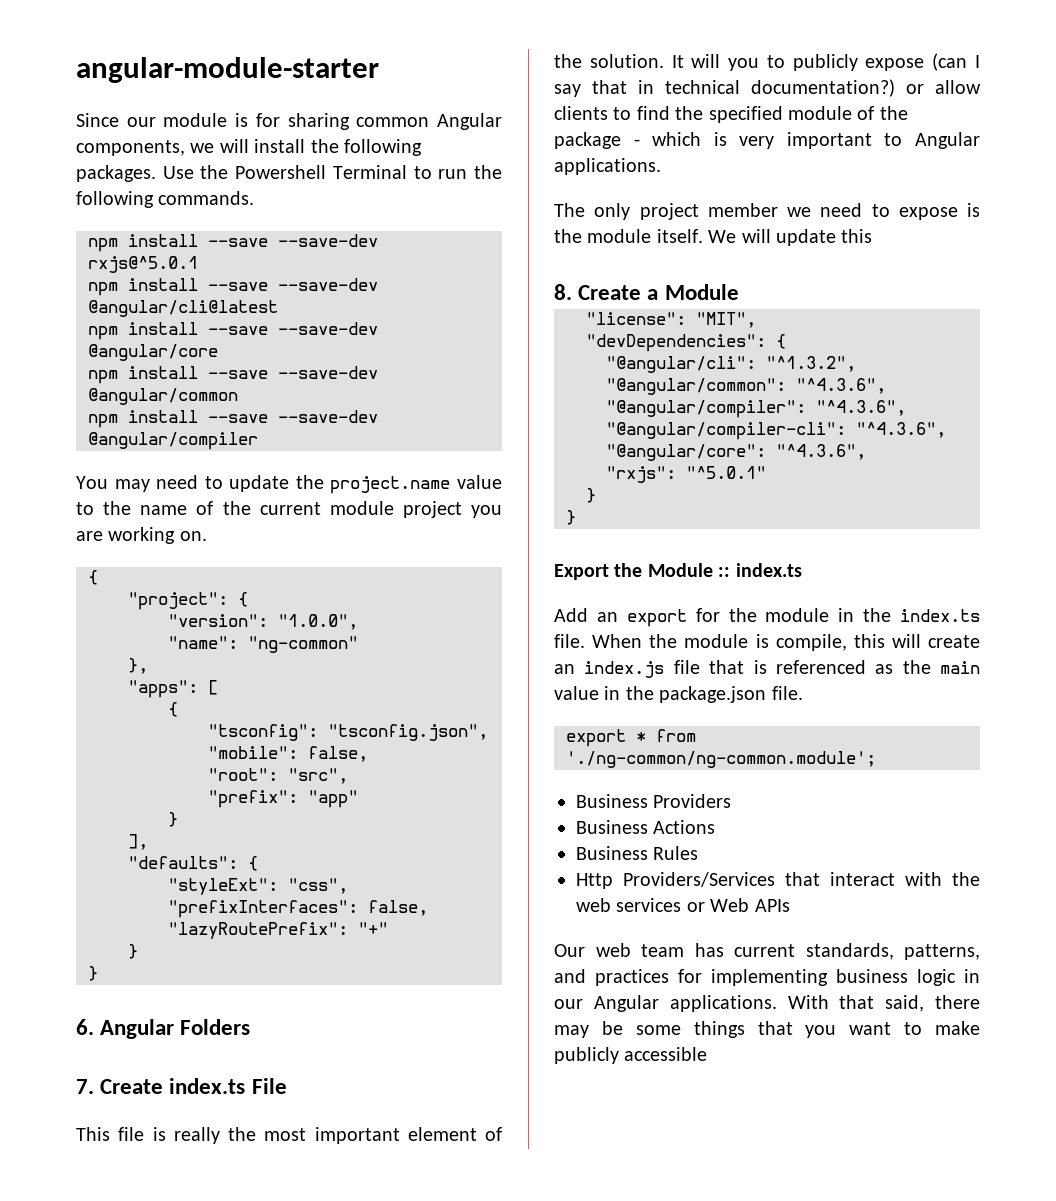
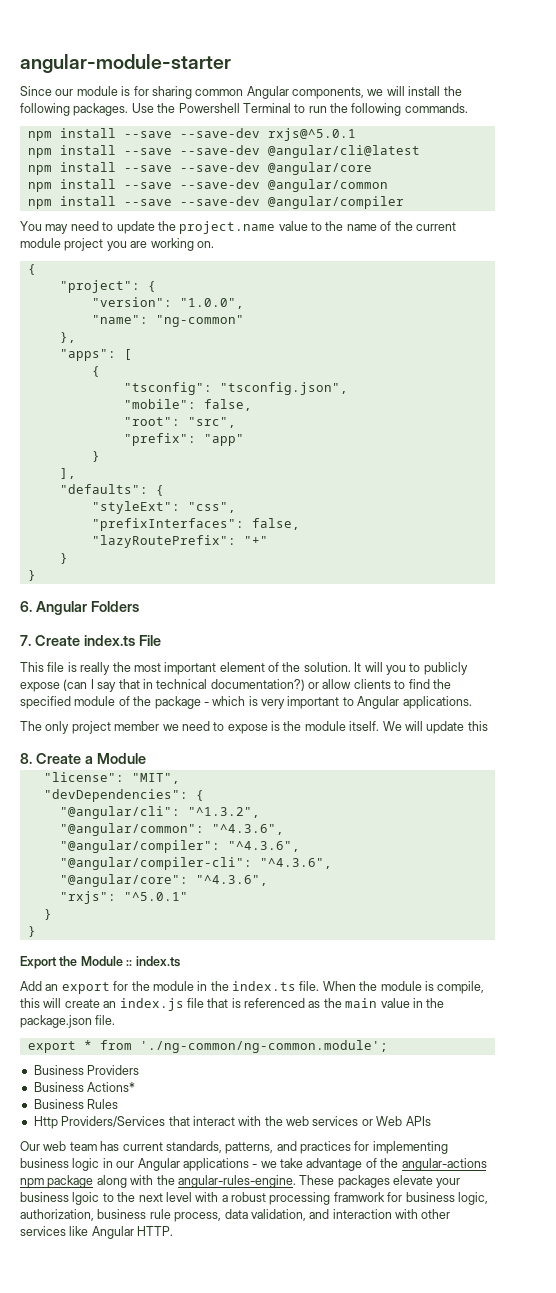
- Business Actions
+ Business Actions*
- Our web team has current standards, patterns, and practices for implementing business logic in our Angular applications. With that said, there may be some things that you want to make publicly accessible
+ Our web team has current standards, patterns, and practices for implementing business logic in our Angular applications - we take advantage of the angular-actions npm package along with the angular-rules-engine. These packages elevate your business lgoic to the next level with a robust processing framwork for business logic, authorization, business rule process, data validation, and interaction with other services like Angular HTTP.

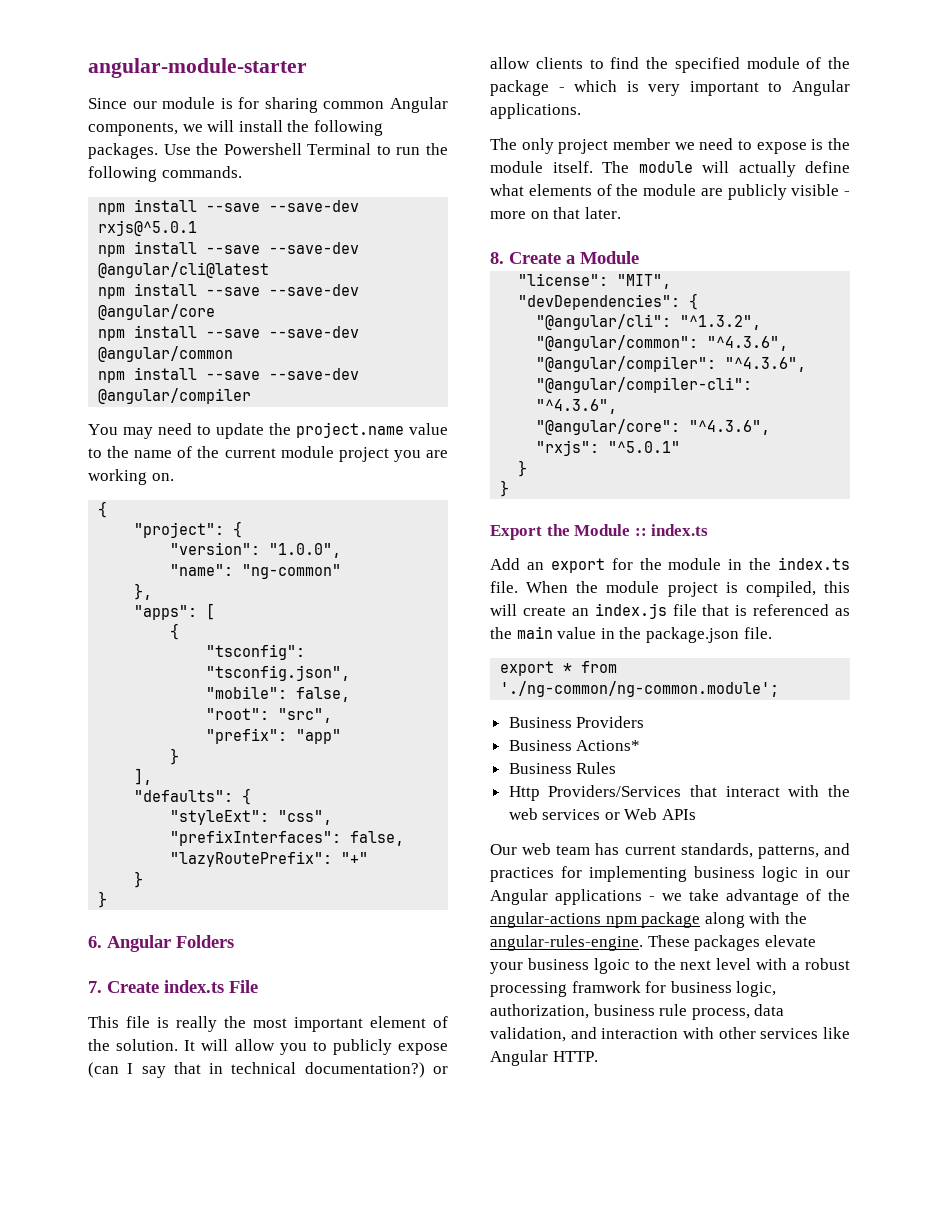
- It will you to publicly expose (can I say that in technical documentation?) or allow clients to find the specified module of the package - which is very important to Angular applications.
+ It will allow you to publicly expose (can I say that in technical documentation?) or allow clients to find the specified module of the package - which is very important to Angular applications.
- We will update this
+ The module will actually define what elements of the module are publicly visible - more on that later.
- When the module is compile, this will create an index.js file that is referenced as the main value in the package.json file.
+ When the module project is compiled, this will create an index.js file that is referenced as the main value in the package.json file.

